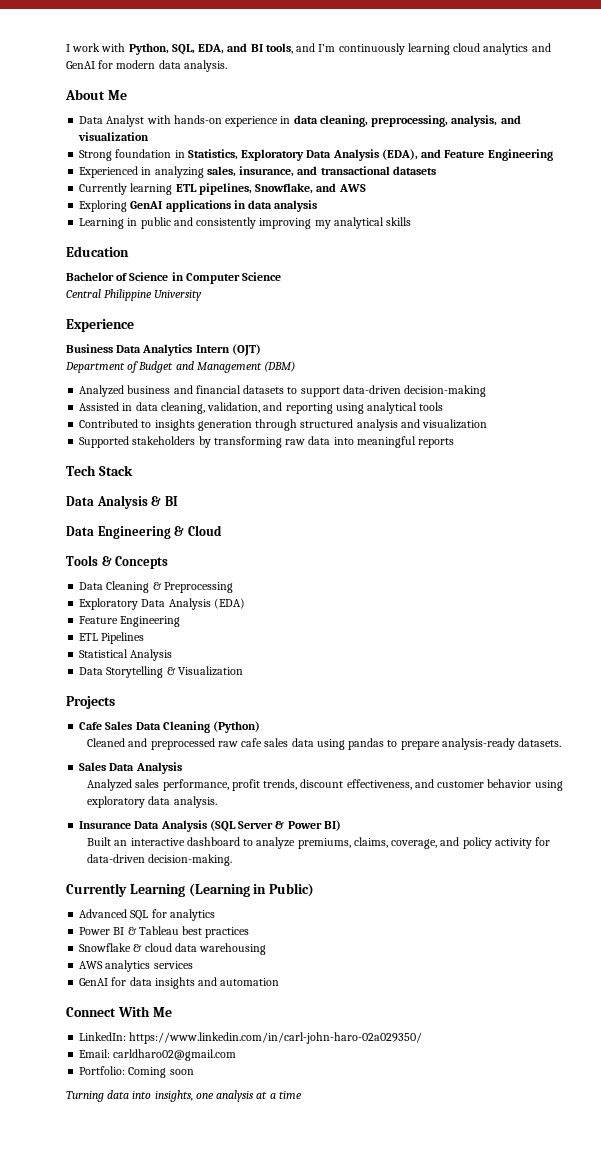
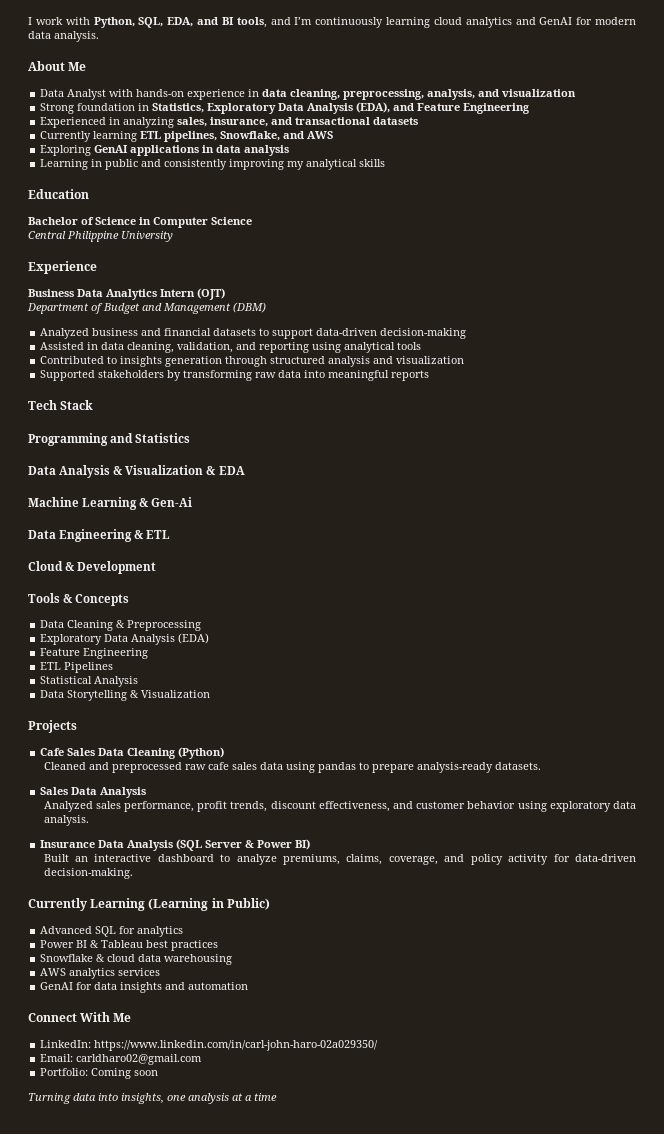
+ Programming and Statistics
- Data Analysis & BI
+ Data Analysis & Visualization & EDA
+ Machine Learning & Gen-Ai
- Data Engineering & Cloud
+ Data Engineering & ETL
+ Cloud & Development

